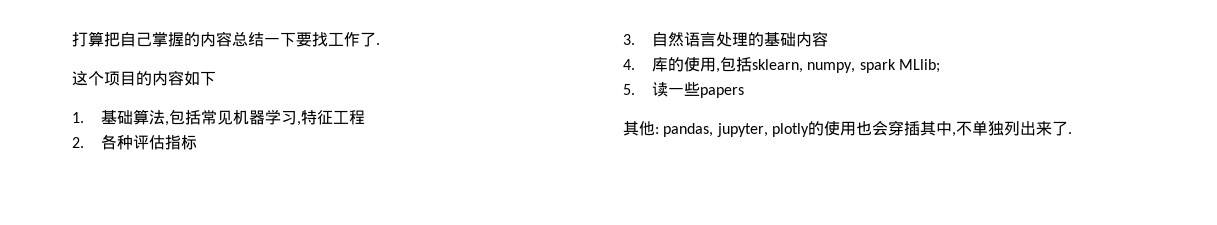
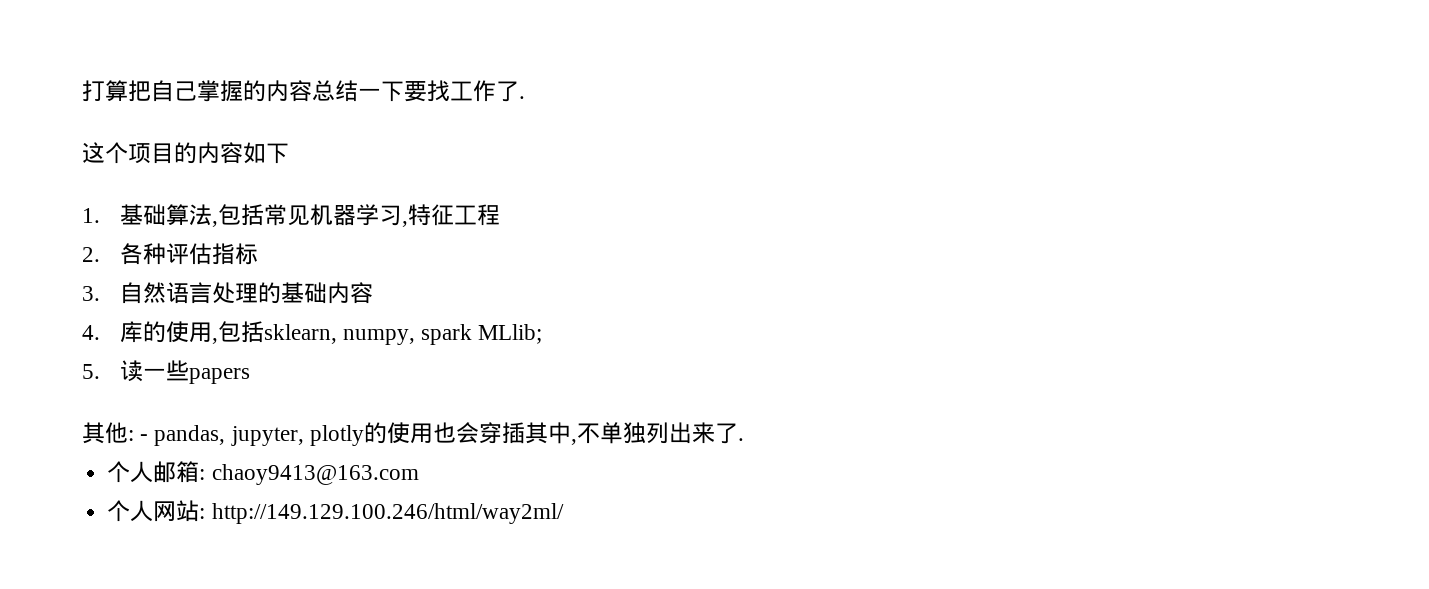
- 其他: pandas, jupyter, plotly的使用也会穿插其中,不单独列出来了.
+ 其他: - pandas, jupyter, plotly的使用也会穿插其中,不单独列出来了.
+ 个人邮箱: chaoy9413@163.com
+ 个人网站: http://149.129.100.246/html/way2ml/

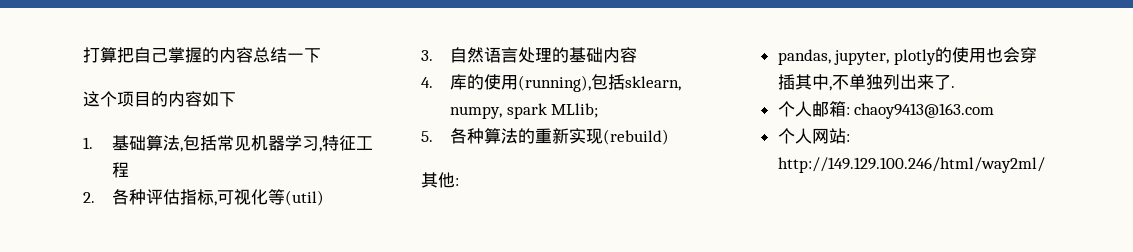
- 打算把自己掌握的内容总结一下要找工作了.
+ 打算把自己掌握的内容总结一下
- 2.各种评估指标
+ 2.各种评估指标,可视化等(util)
- 4.库的使用,包括sklearn, numpy, spark MLlib;
+ 4.库的使用(running),包括sklearn, numpy, spark MLlib;
- 5.读一些papers
+ 5.各种算法的重新实现(rebuild)
- 其他: - pandas, jupyter, plotly的使用也会穿插其中,不单独列出来了.
+ 其他:
+ pandas, jupyter, plotly的使用也会穿插其中,不单独列出来了.

